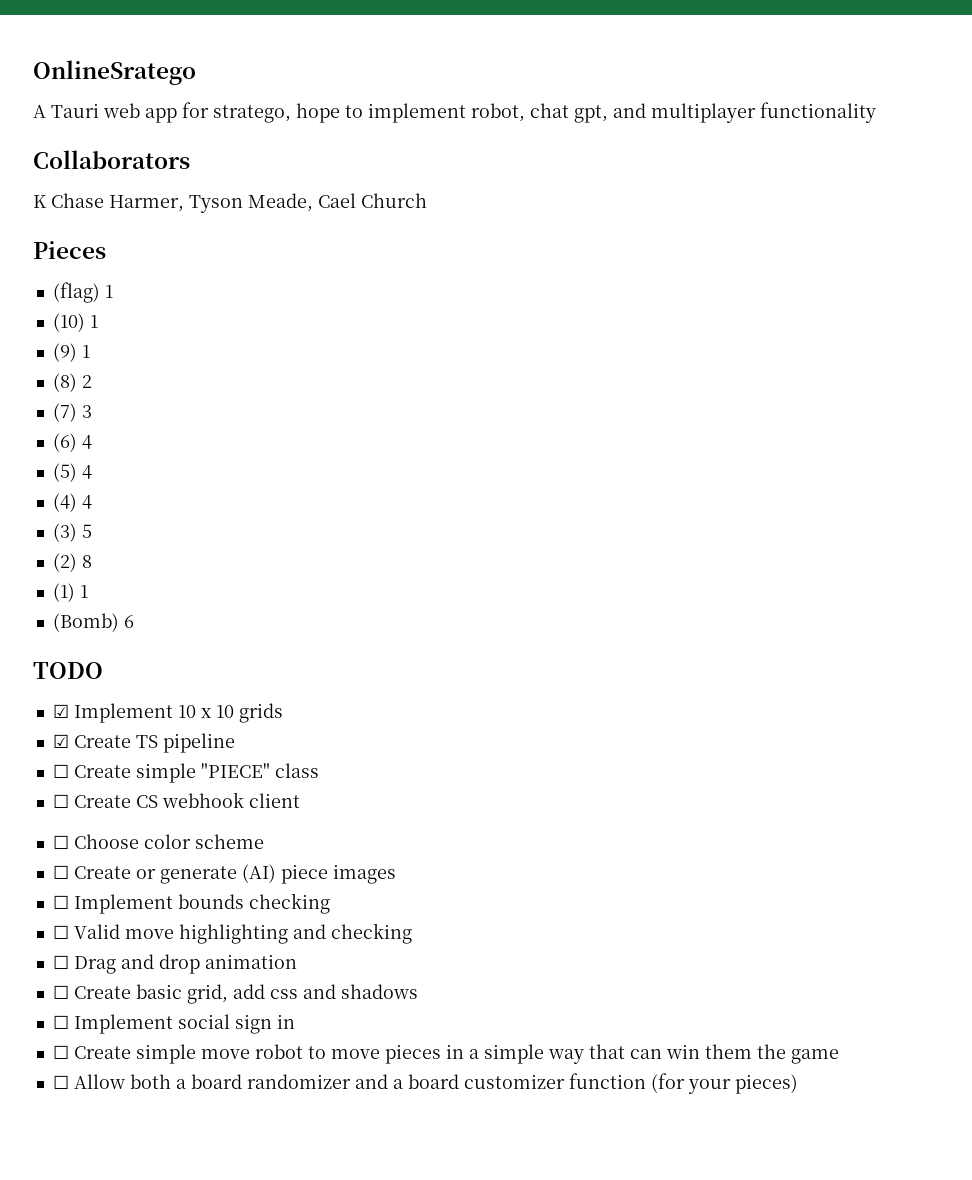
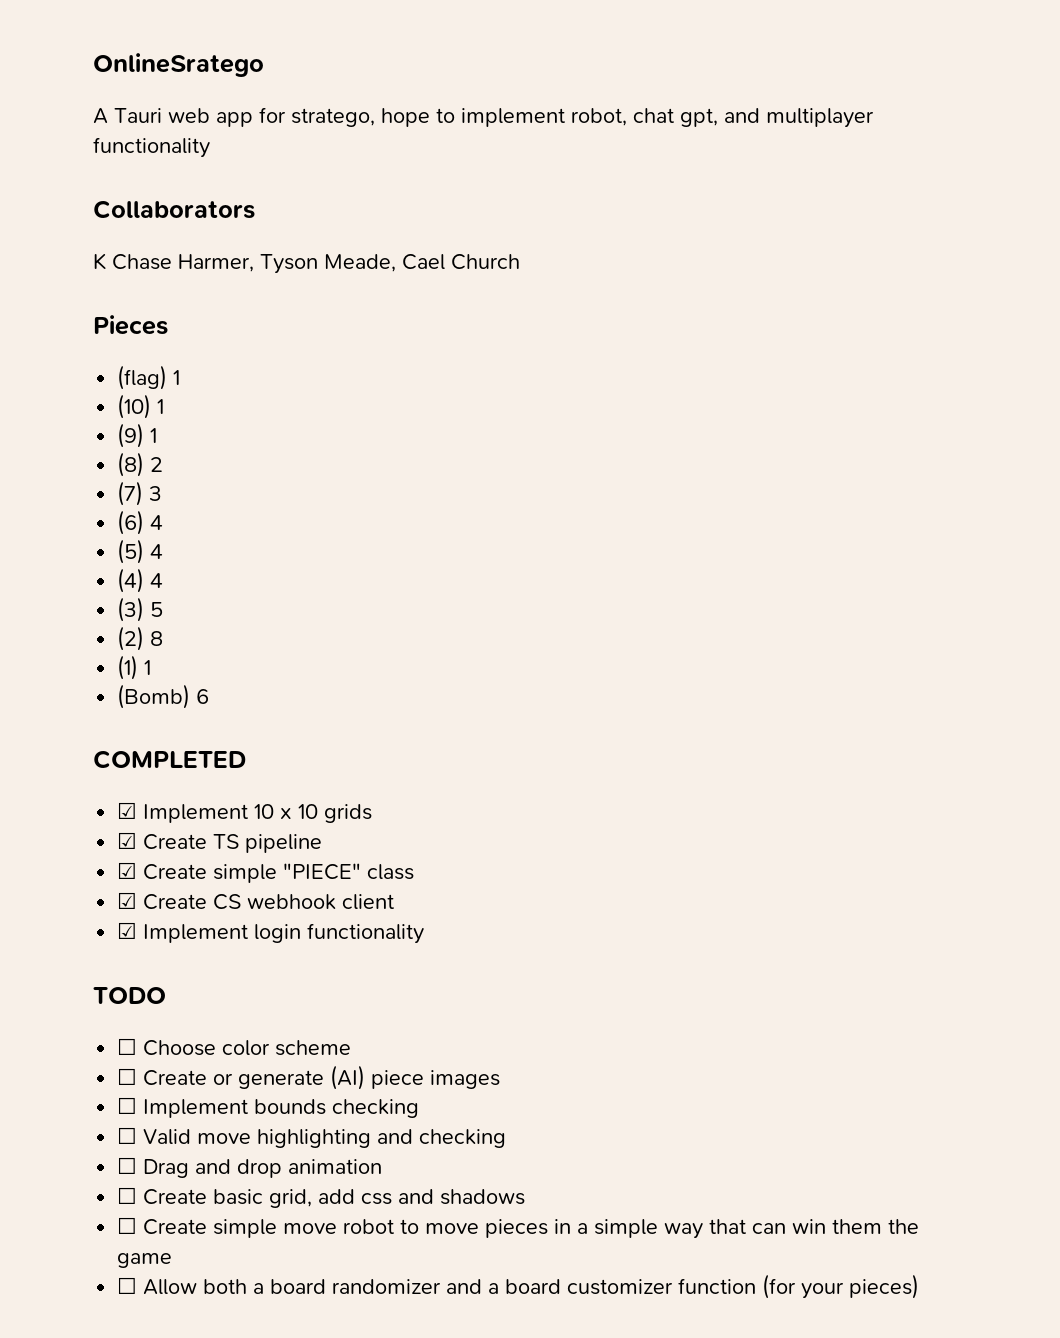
- TODO
+ COMPLETED
- ☐ Create simple "PIECE" class
+ ☑ Create simple "PIECE" class
- ☐ Create CS webhook client
+ ☑ Create CS webhook client
+ ☑ Implement login functionality
+ TODO
- ☐ Implement social sign in

